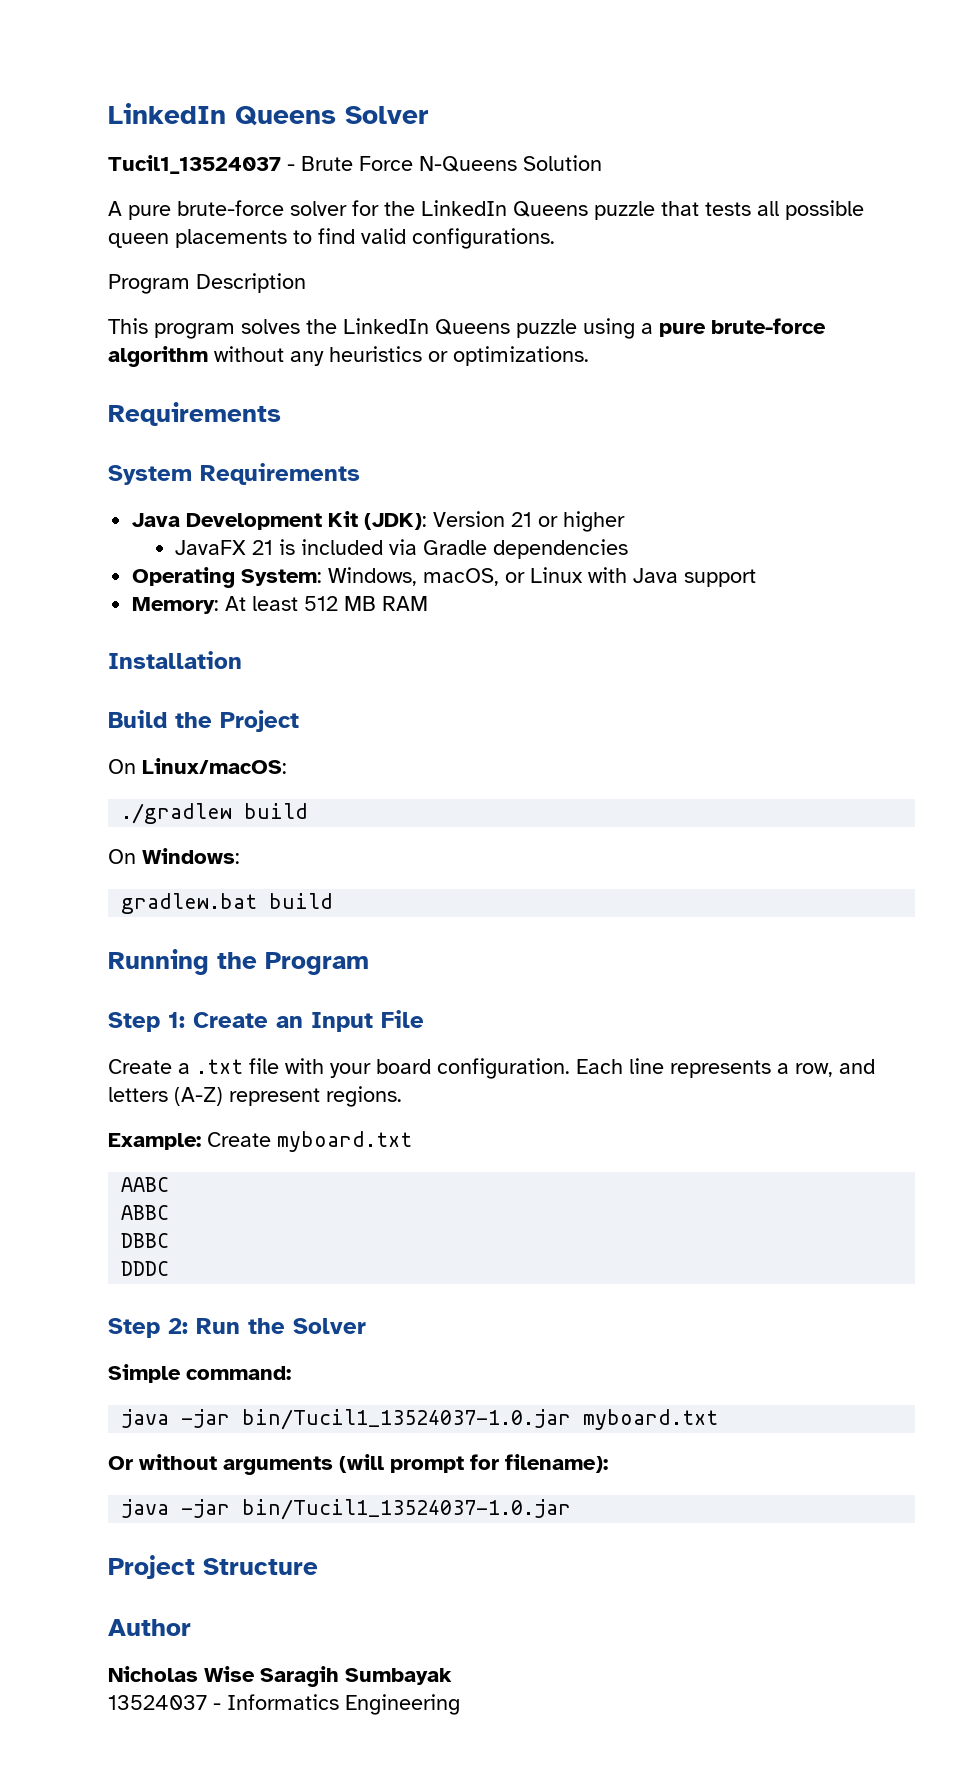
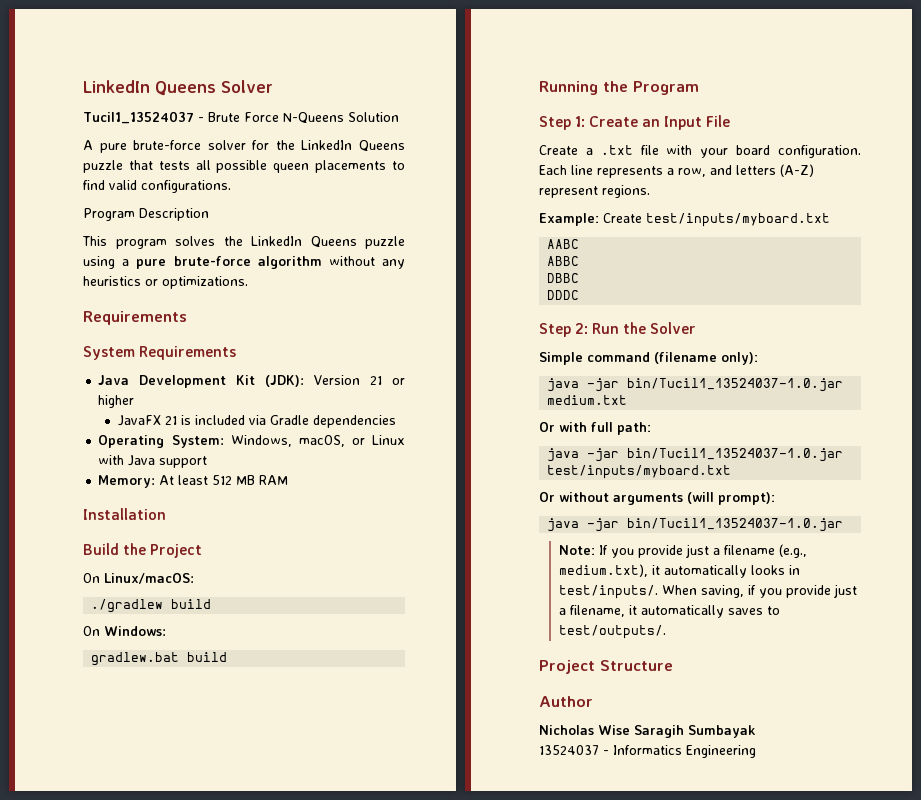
- Example: Create myboard.txt
+ Example: Create test/inputs/myboard.txt
- Simple command:
- java -jar bin/Tucil1_13524037-1.0.jar myboard.txt
+ Simple command (filename only):
+ java -jar bin/Tucil1_13524037-1.0.jar medium.txt
+ Or with full path:
+ java -jar bin/Tucil1_13524037-1.0.jar test/inputs/myboard.txt
- Or without arguments (will prompt for filename):
+ Or without arguments (will prompt):
  java -jar bin/Tucil1_13524037-1.0.jar
+ Note: If you provide just a filename (e.g., medium.txt), it automatically looks in test/inputs/. When saving, if you provide just a filename, it automatically saves to test/outputs/.

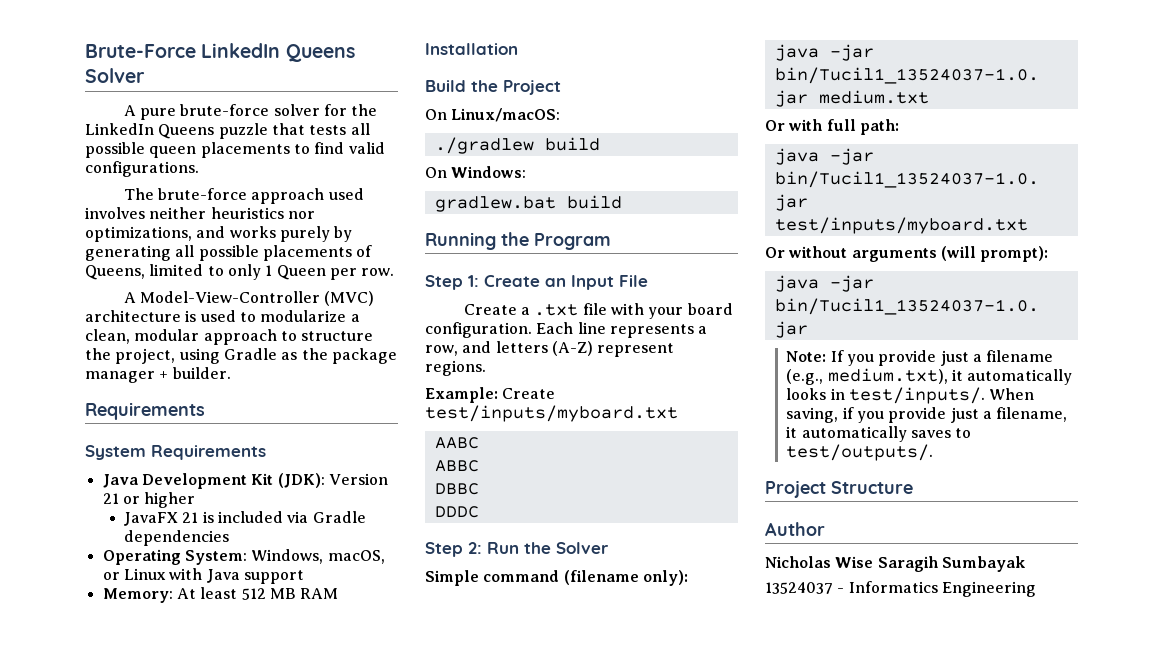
- LinkedIn Queens Solver
+ Brute-Force LinkedIn Queens Solver
- Tucil1_13524037 - Brute Force N-Queens Solution
- Program Description
- This program solves the LinkedIn Queens puzzle using a pure brute-force algorithm without any heuristics or optimizations.
+ The brute-force approach used involves neither heuristics nor optimizations, and works purely by generating all possible placements of Queens, limited to only 1 Queen per row.
+ A Model-View-Controller (MVC) architecture is used to modularize a clean, modular approach to structure the project, using Gradle as the package manager + builder.

